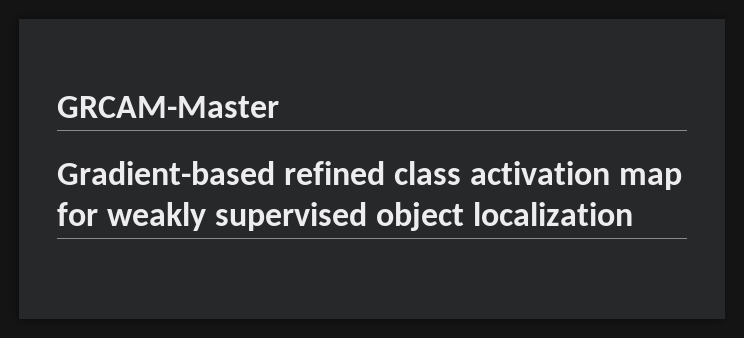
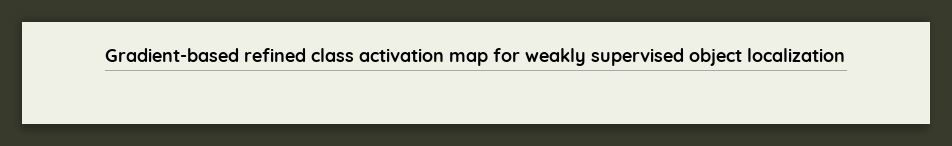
- GRCAM-Master

